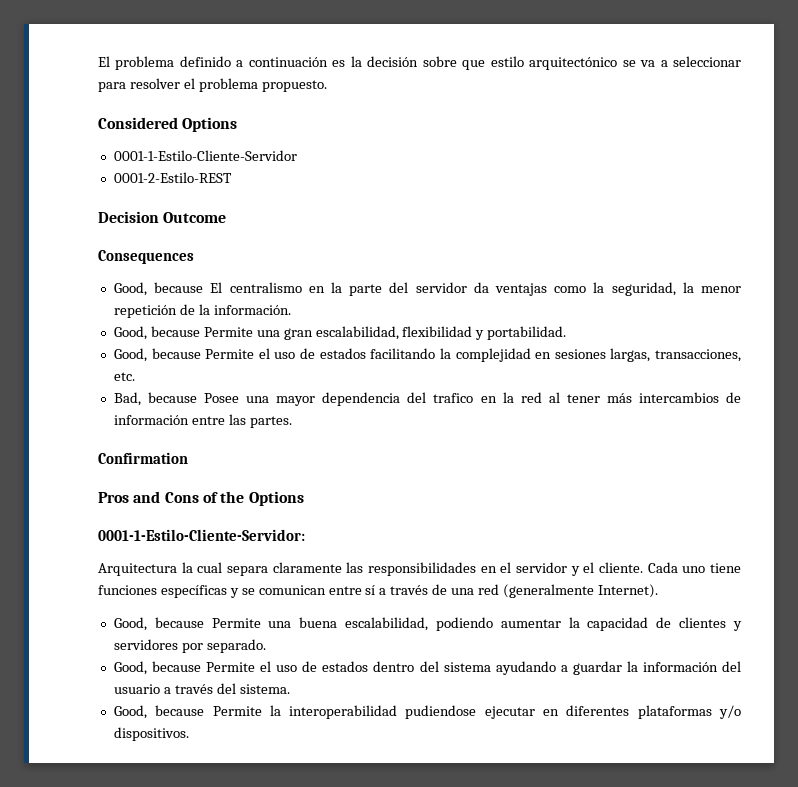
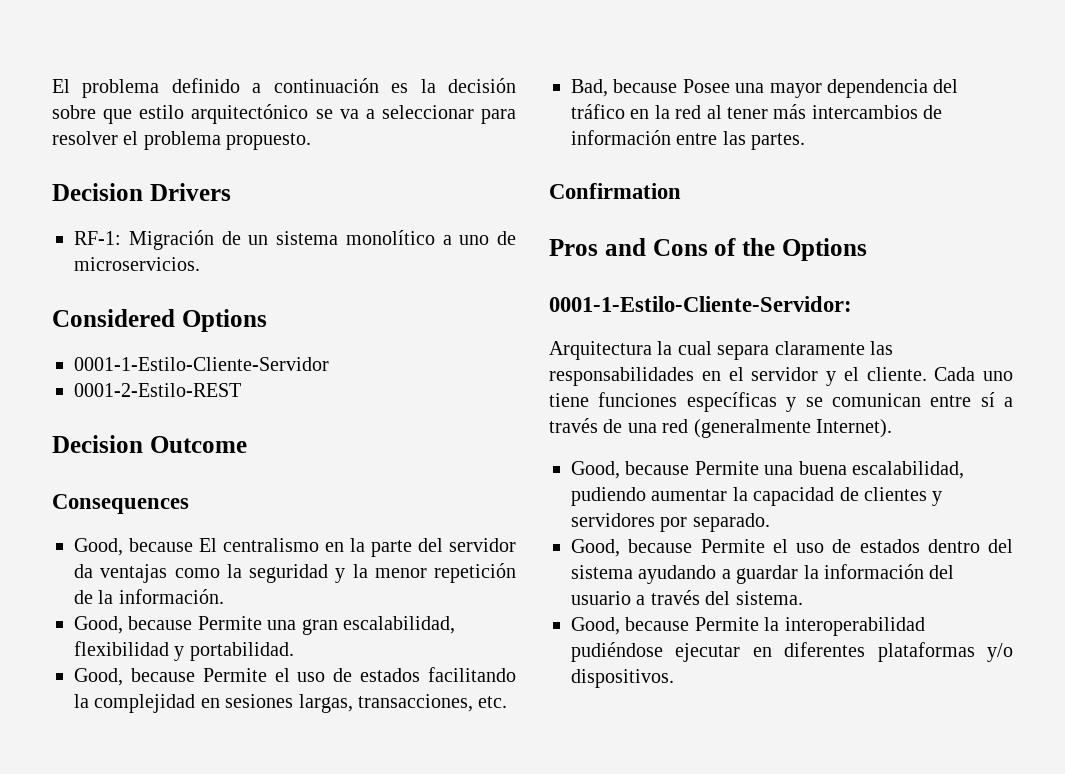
+ Decision Drivers
+ RF-1: Migración de un sistema monolítico a uno de microservicios.
- Good, because El centralismo en la parte del servidor da ventajas como la seguridad, la menor repetición de la información.
+ Good, because El centralismo en la parte del servidor da ventajas como la seguridad y la menor repetición de la información.
- Bad, because Posee una mayor dependencia del trafico en la red al tener más intercambios de información entre las partes.
+ Bad, because Posee una mayor dependencia del tráfico en la red al tener más intercambios de información entre las partes.
- Arquitectura la cual separa claramente las responsibilidades en el servidor y el cliente.
+ Arquitectura la cual separa claramente las responsabilidades en el servidor y el cliente.
- Good, because Permite una buena escalabilidad, podiendo aumentar la capacidad de clientes y servidores por separado.
+ Good, because Permite una buena escalabilidad, pudiendo aumentar la capacidad de clientes y servidores por separado.
- Good, because Permite la interoperabilidad pudiendose ejecutar en diferentes plataformas y/o dispositivos.
+ Good, because Permite la interoperabilidad pudiéndose ejecutar en diferentes plataformas y/o dispositivos.

